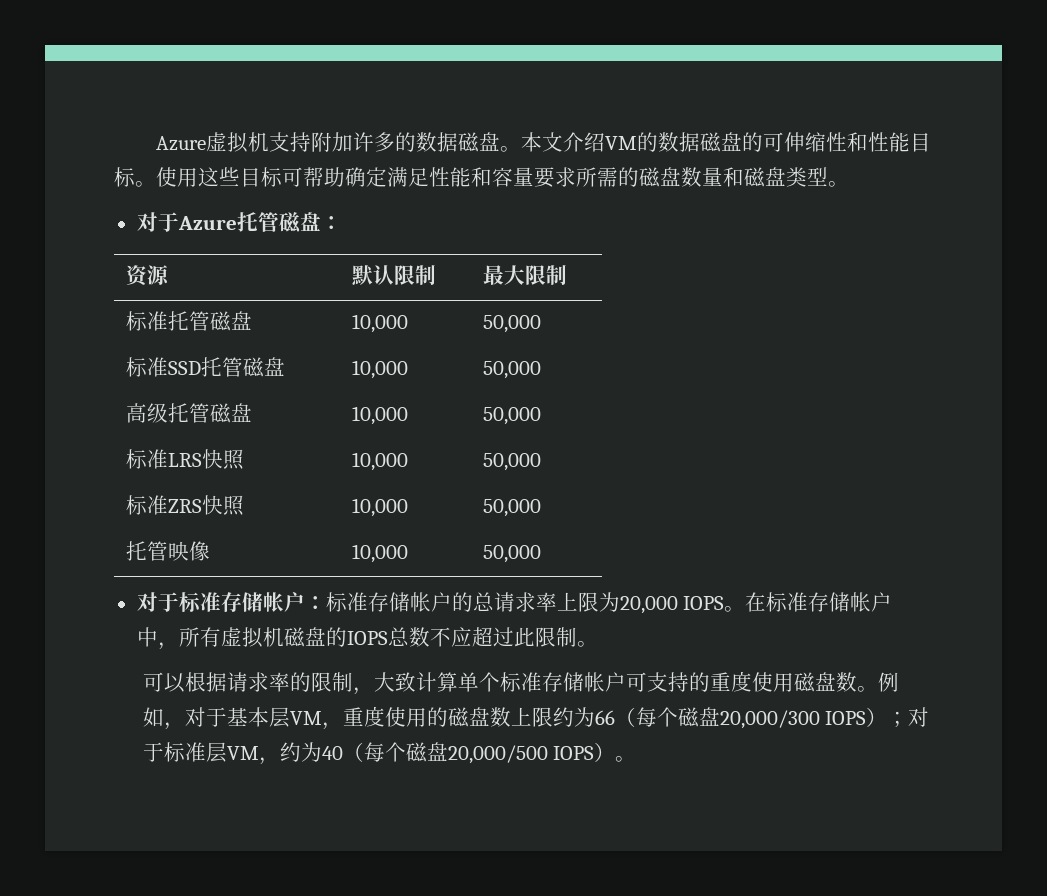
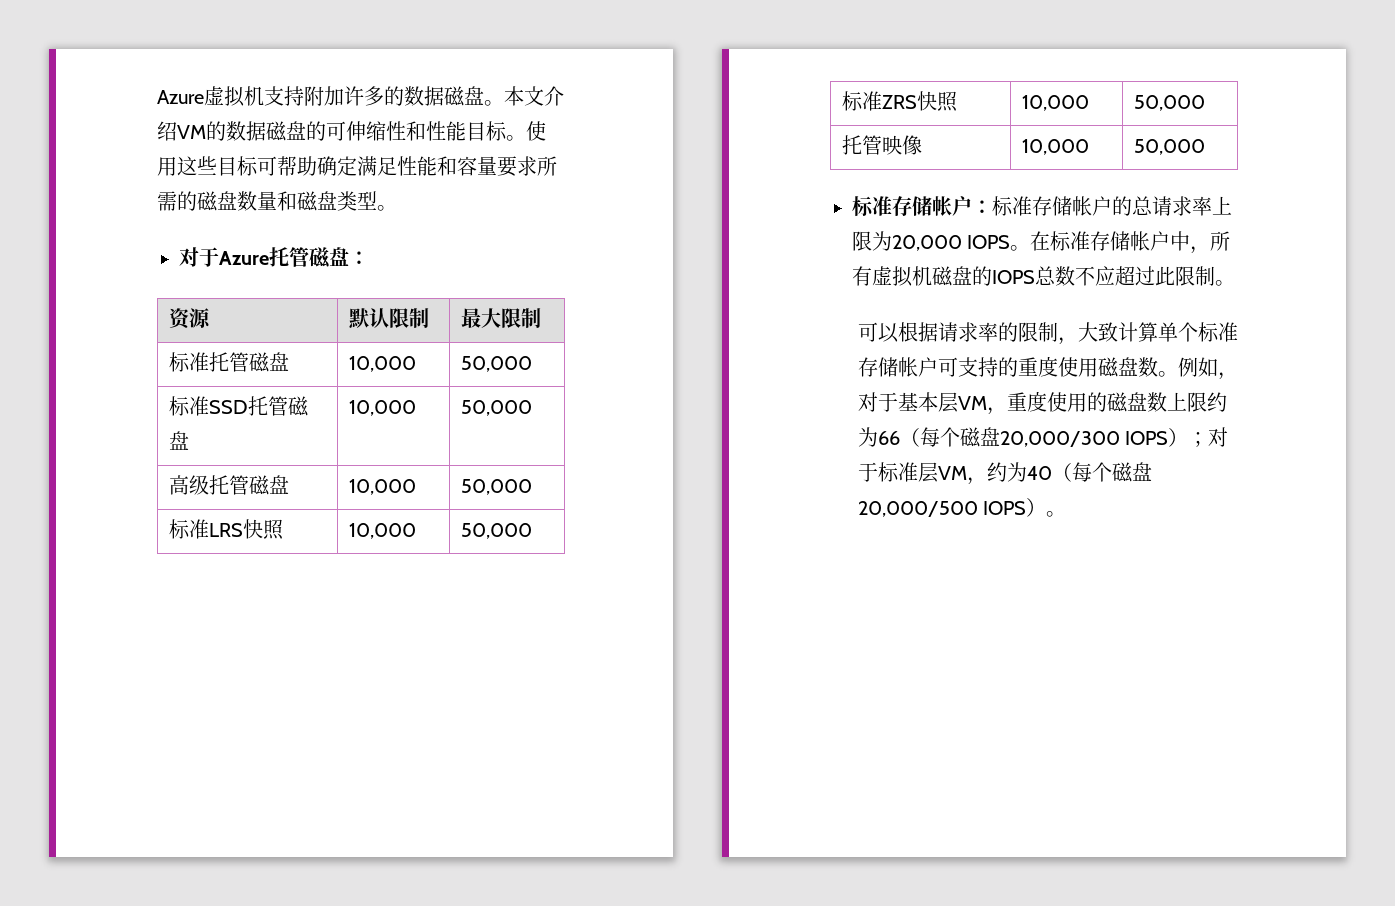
- 对于标准存储帐户：标准存储帐户的总请求率上限为20,000 IOPS。
+ 标准存储帐户：标准存储帐户的总请求率上限为20,000 IOPS。

